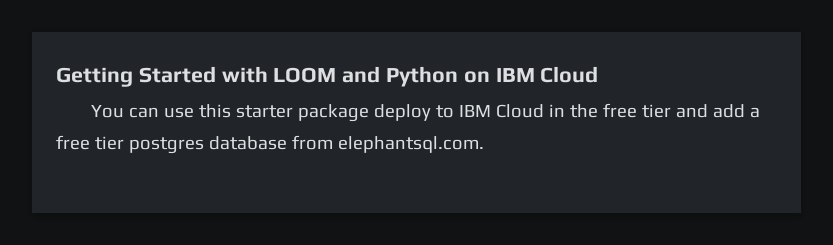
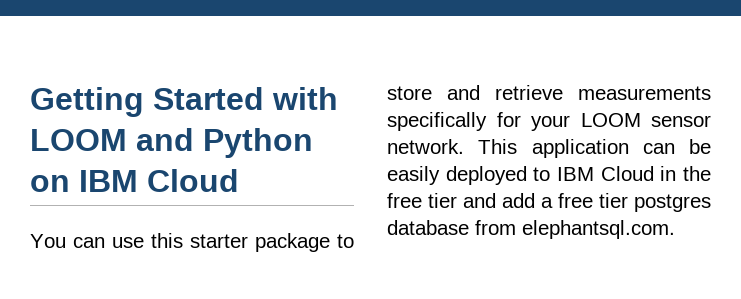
- You can use this starter package deploy to IBM Cloud in the free tier and add a free tier postgres database from elephantsql.com.
+ You can use this starter package to store and retrieve measurements specifically for your LOOM sensor network. This application can be easily deployed to IBM Cloud in the free tier and add a free tier postgres database from elephantsql.com.

